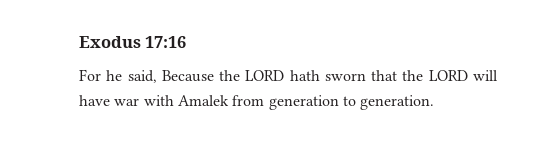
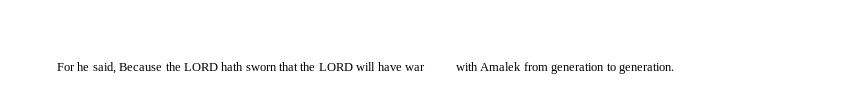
- Exodus 17:16

